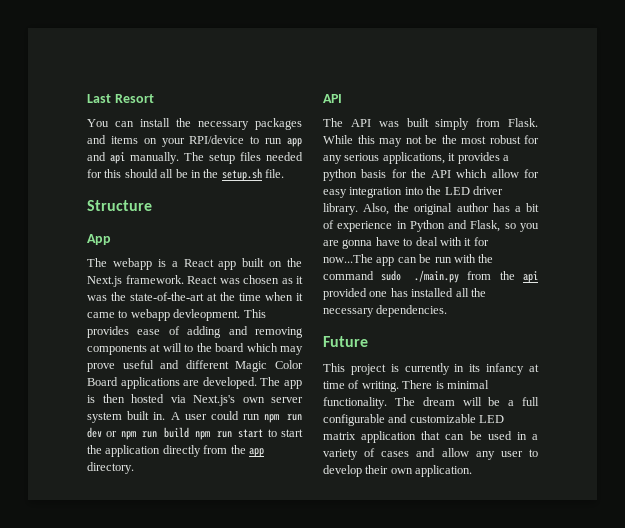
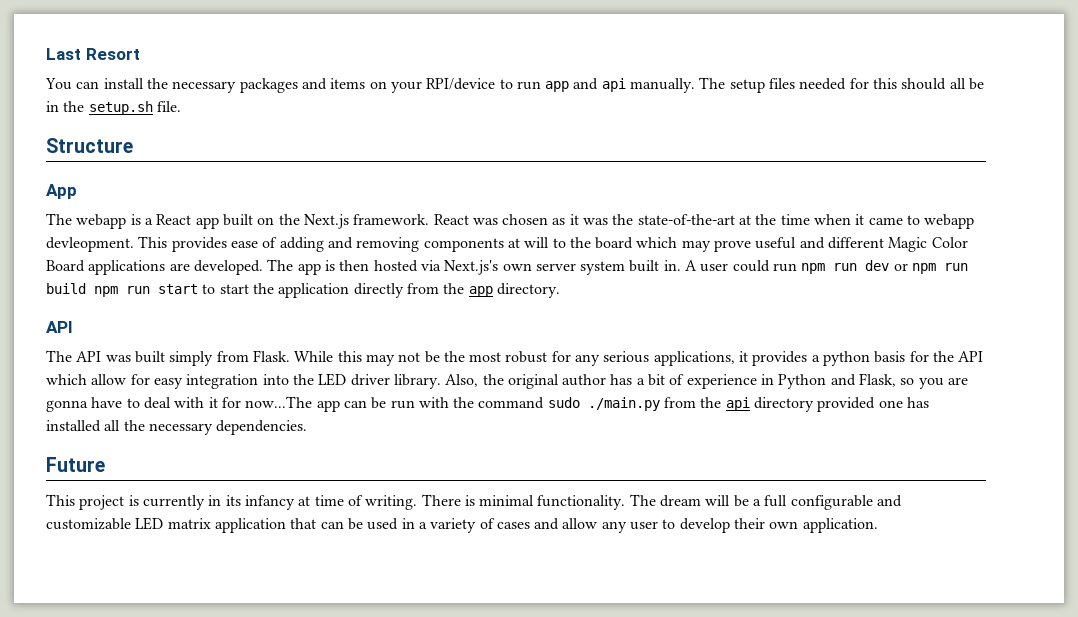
- Also, the original author has a bit of experience in Python and Flask, so you are gonna have to deal with it for now...The app can be run with the command sudo ./main.py from the api provided one has installed all the necessary dependencies.
+ Also, the original author has a bit of experience in Python and Flask, so you are gonna have to deal with it for now...The app can be run with the command sudo ./main.py from the api directory provided one has installed all the necessary dependencies.

